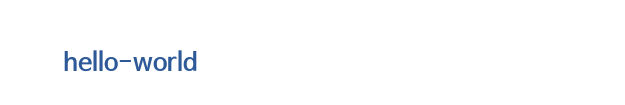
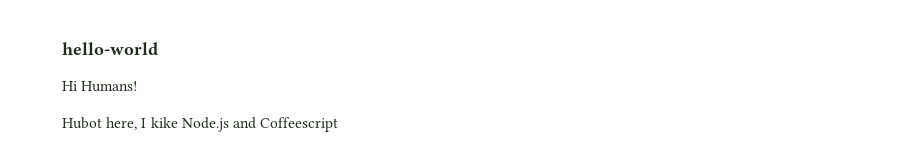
+ Hi Humans!
+ Hubot here, I kike Node.js and Coffeescript

